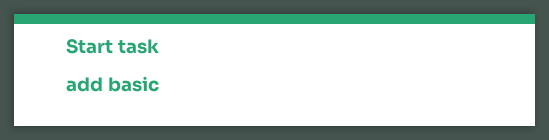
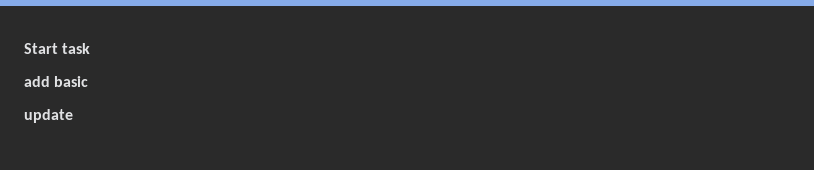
+ update

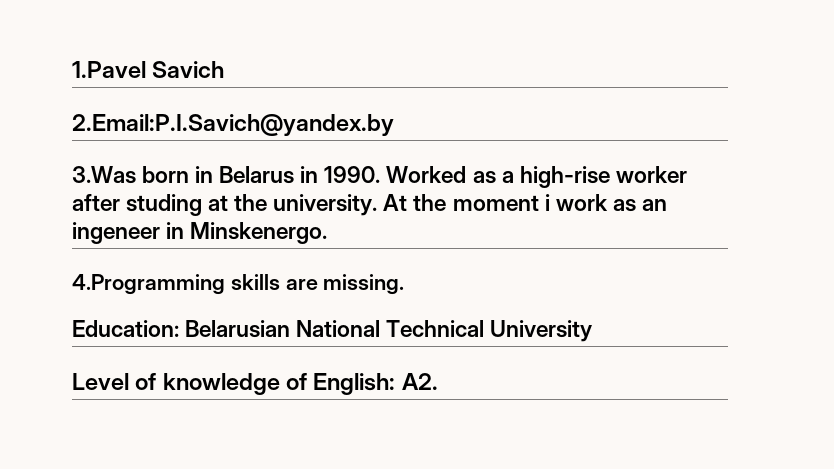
- Start task
- add basic
- update
+ 1.Pavel Savich
+ 2.Email:P.I.Savich@yandex.by
+ 3.Was born in Belarus in 1990. Worked as a high-rise worker after studing at the university. At the moment i work as an ingeneer in Minskenergo.
+ 4.Programming skills are missing.
+ Education: Belarusian National Technical University
+ Level of knowledge of English: A2.

